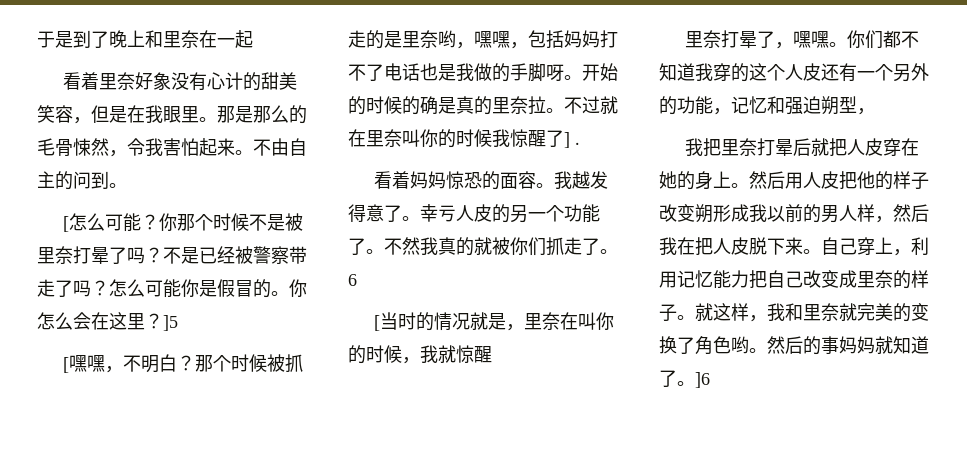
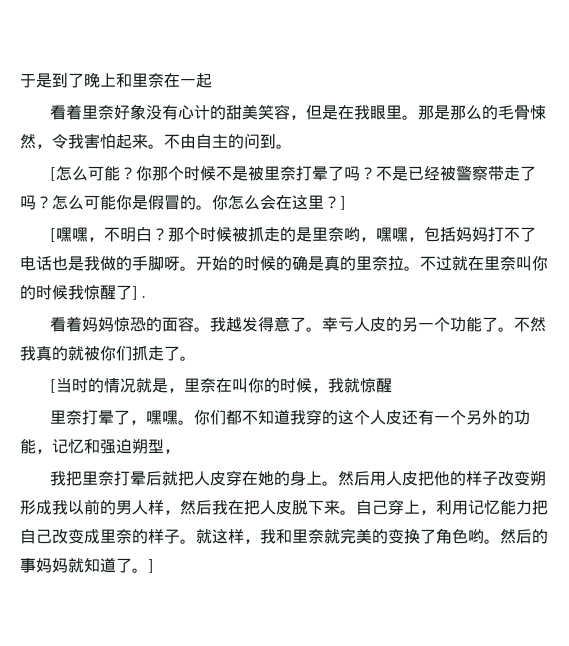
- 你怎么会在这里？]5
+ 你怎么会在这里？]
- 6
- 然后的事妈妈就知道了。]6
+ 然后的事妈妈就知道了。]

